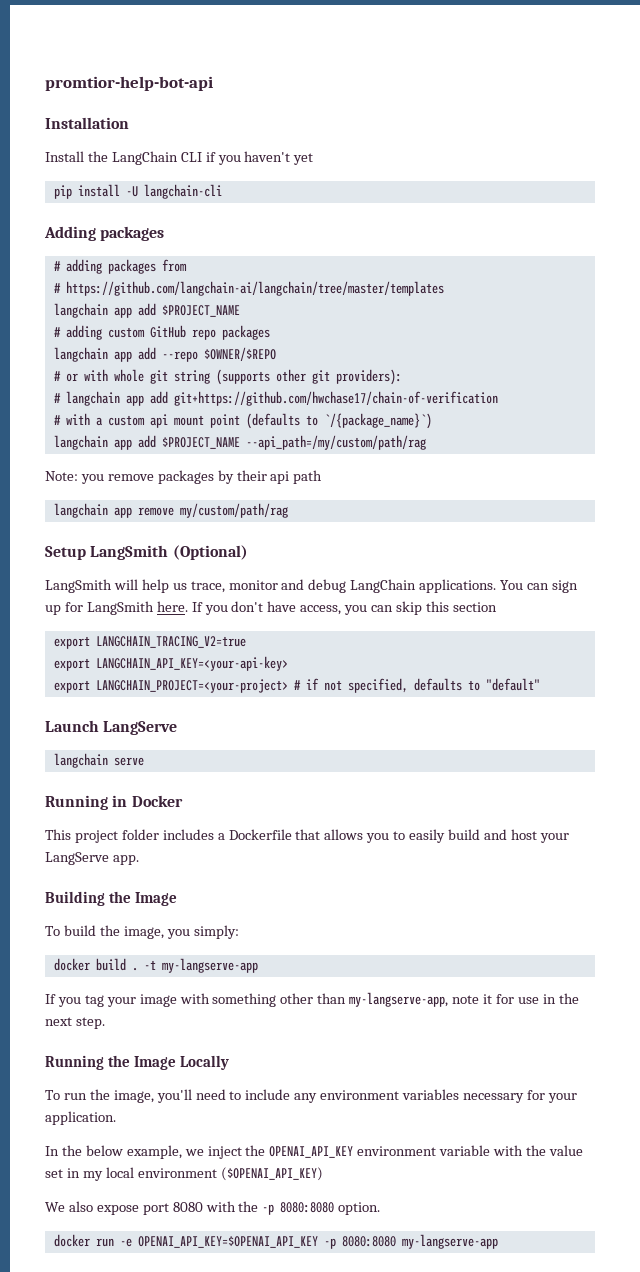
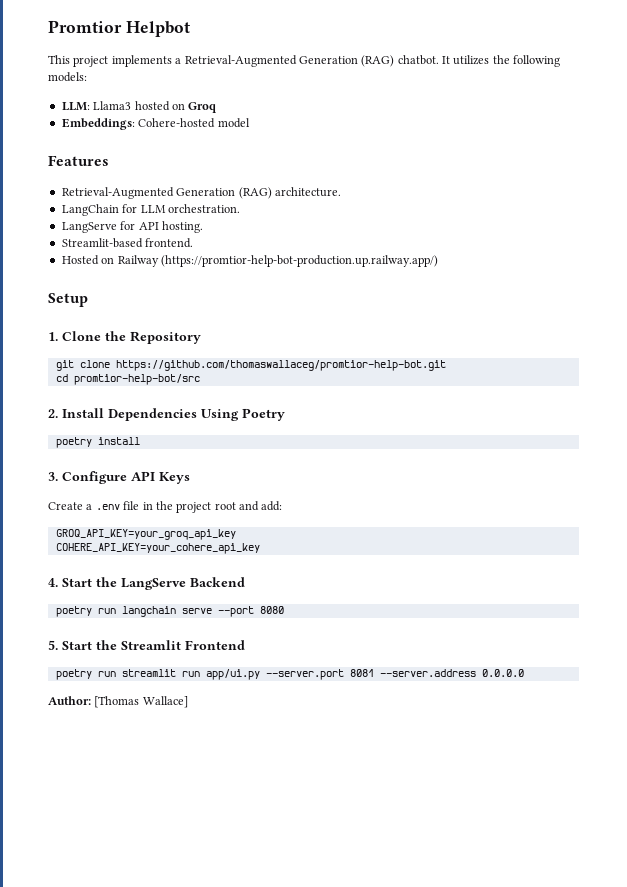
- promtior-help-bot-api
- Installation
- Install the LangChain CLI if you haven't yet
- pip install -U langchain-cli
- Adding packages
- # adding packages from
- # https://github.com/langchain-ai/langchain/tree/master/templates
- langchain app add $PROJECT_NAME
- # adding custom GitHub repo packages
- langchain app add --repo $OWNER/$REPO
- # or with whole git string (supports other git providers):
- # langchain app add git+https://github.com/hwchase17/chain-of-verification
- # with a custom api mount point (defaults to `/{package_name}`)
- langchain app add $PROJECT_NAME --api_path=/my/custom/path/rag
- Note: you remove packages by their api path
- langchain app remove my/custom/path/rag
- Setup LangSmith (Optional)
- LangSmith will help us trace, monitor and debug LangChain applications. You can sign up for LangSmith here. If you don't have access, you can skip this section
- export LANGCHAIN_TRACING_V2=true
- export LANGCHAIN_API_KEY=<your-api-key>
- export LANGCHAIN_PROJECT=<your-project> # if not specified, defaults to "default"
- Launch LangServe
- langchain serve
- Running in Docker
- This project folder includes a Dockerfile that allows you to easily build and host your LangServe app.
- Building the Image
- To build the image, you simply:
- docker build . -t my-langserve-app
- If you tag your image with something other than my-langserve-app, note it for use in the next step.
- Running the Image Locally
- To run the image, you'll need to include any environment variables necessary for your application.
- In the below example, we inject the OPENAI_API_KEY environment variable with the value set in my local environment ($OPENAI_API_KEY)
- We also expose port 8080 with the -p 8080:8080 option.
- docker run -e OPENAI_API_KEY=$OPENAI_API_KEY -p 8080:8080 my-langserve-app
+ Promtior Helpbot
+ This project implements a Retrieval-Augmented Generation (RAG) chatbot. It utilizes the following models:
+ LLM: Llama3 hosted on Groq
+ Embeddings: Cohere-hosted model
+ Features
+ Retrieval-Augmented Generation (RAG) architecture.
+ LangChain for LLM orchestration.
+ LangServe for API hosting.
+ Streamlit-based frontend.
+ Hosted on Railway (https://promtior-help-bot-production.up.railway.app/)
+ Setup
+ 1. Clone the Repository
+ git clone https://github.com/thomaswallaceg/promtior-help-bot.git
+ cd promtior-help-bot/src
+ 2. Install Dependencies Using Poetry
+ poetry install
+ 3. Configure API Keys
+ Create a .env file in the project root and add:
+ GROQ_API_KEY=your_groq_api_key
+ COHERE_API_KEY=your_cohere_api_key
+ 4. Start the LangServe Backend
+ poetry run langchain serve --port 8080
+ 5. Start the Streamlit Frontend
+ poetry run streamlit run app/ui.py --server.port 8081 --server.address 0.0.0.0
+ Author: [Thomas Wallace]

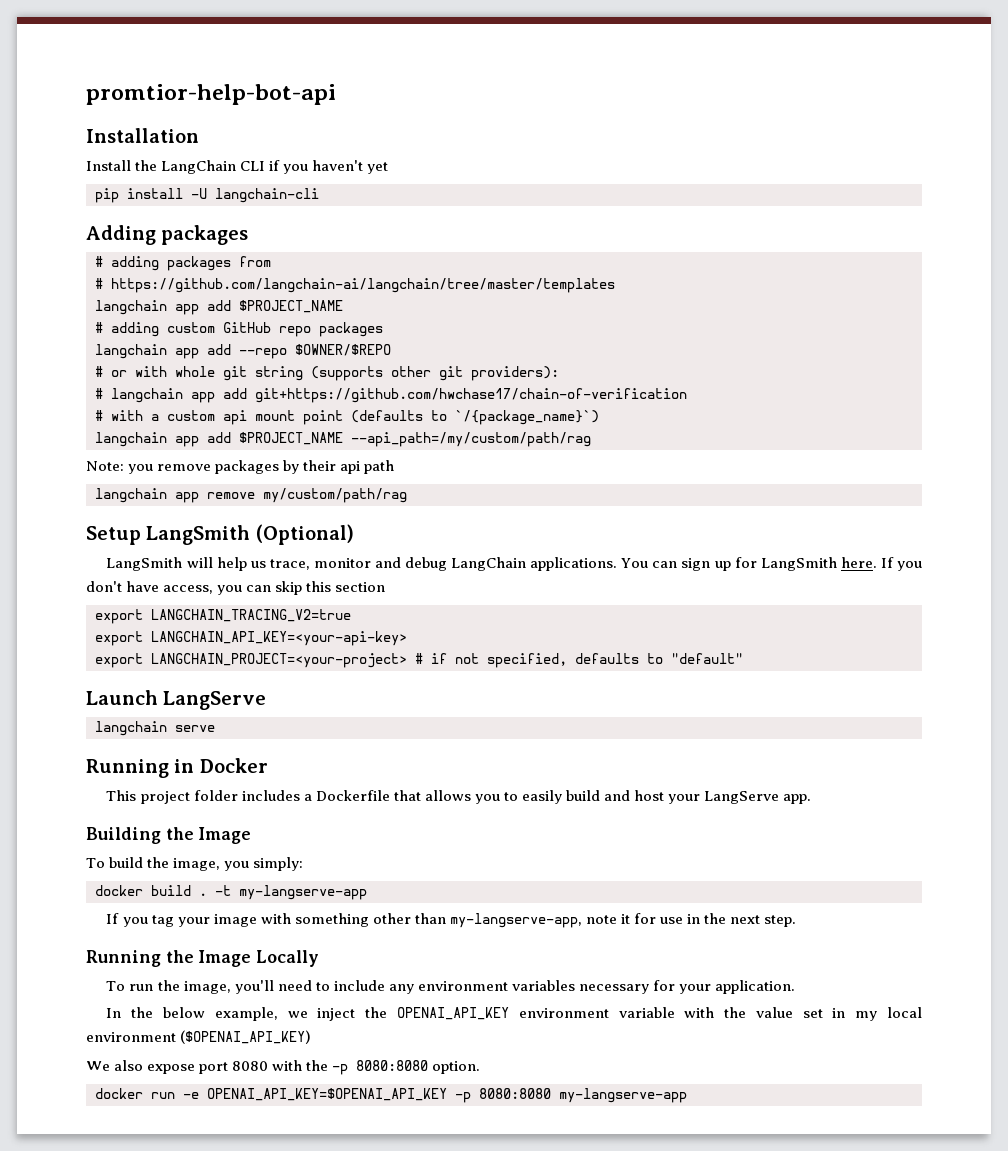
- Promtior Helpbot
- This project implements a Retrieval-Augmented Generation (RAG) chatbot. It utilizes the following models:
- LLM: Llama3 hosted on Groq
- Embeddings: Cohere-hosted model
- Features
- Retrieval-Augmented Generation (RAG) architecture.
- LangChain for LLM orchestration.
- LangServe for API hosting.
- Streamlit-based frontend.
- Hosted on Railway (https://promtior-help-bot-production.up.railway.app/)
- Setup
- 1. Clone the Repository
- git clone https://github.com/thomaswallaceg/promtior-help-bot.git
- cd promtior-help-bot/src
- 2. Install Dependencies Using Poetry
- poetry install
- 3. Configure API Keys
- Create a .env file in the project root and add:
- GROQ_API_KEY=your_groq_api_key
- COHERE_API_KEY=your_cohere_api_key
- 4. Start the LangServe Backend
- poetry run langchain serve --port 8080
- 5. Start the Streamlit Frontend
- poetry run streamlit run app/ui.py --server.port 8081 --server.address 0.0.0.0
- Author: [Thomas Wallace]
+ promtior-help-bot-api
+ Installation
+ Install the LangChain CLI if you haven't yet
+ pip install -U langchain-cli
+ Adding packages
+ # adding packages from
+ # https://github.com/langchain-ai/langchain/tree/master/templates
+ langchain app add $PROJECT_NAME
+ # adding custom GitHub repo packages
+ langchain app add --repo $OWNER/$REPO
+ # or with whole git string (supports other git providers):
+ # langchain app add git+https://github.com/hwchase17/chain-of-verification
+ # with a custom api mount point (defaults to `/{package_name}`)
+ langchain app add $PROJECT_NAME --api_path=/my/custom/path/rag
+ Note: you remove packages by their api path
+ langchain app remove my/custom/path/rag
+ Setup LangSmith (Optional)
+ LangSmith will help us trace, monitor and debug LangChain applications. You can sign up for LangSmith here. If you don't have access, you can skip this section
+ export LANGCHAIN_TRACING_V2=true
+ export LANGCHAIN_API_KEY=<your-api-key>
+ export LANGCHAIN_PROJECT=<your-project> # if not specified, defaults to "default"
+ Launch LangServe
+ langchain serve
+ Running in Docker
+ This project folder includes a Dockerfile that allows you to easily build and host your LangServe app.
+ Building the Image
+ To build the image, you simply:
+ docker build . -t my-langserve-app
+ If you tag your image with something other than my-langserve-app, note it for use in the next step.
+ Running the Image Locally
+ To run the image, you'll need to include any environment variables necessary for your application.
+ In the below example, we inject the OPENAI_API_KEY environment variable with the value set in my local environment ($OPENAI_API_KEY)
+ We also expose port 8080 with the -p 8080:8080 option.
+ docker run -e OPENAI_API_KEY=$OPENAI_API_KEY -p 8080:8080 my-langserve-app

